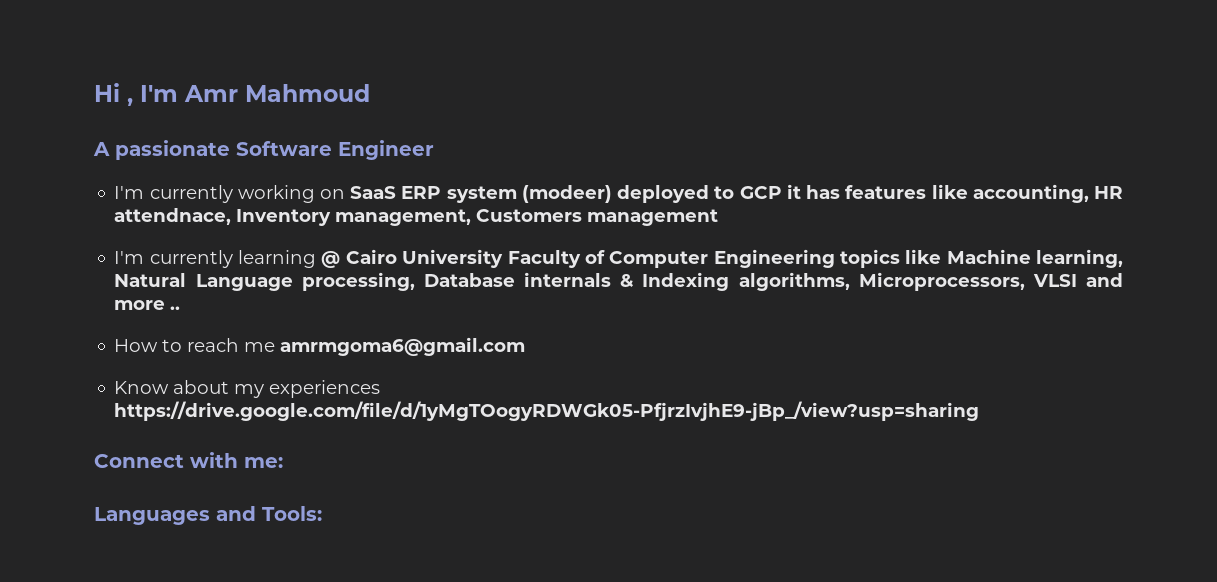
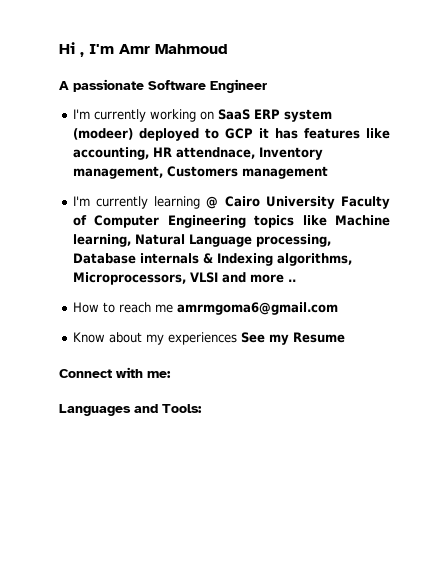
- Know about my experiences https://drive.google.com/file/d/1yMgTOogyRDWGk05-PfjrzIvjhE9-jBp_/view?usp=sharing
+ Know about my experiences See my Resume

